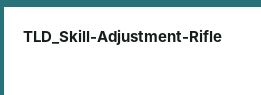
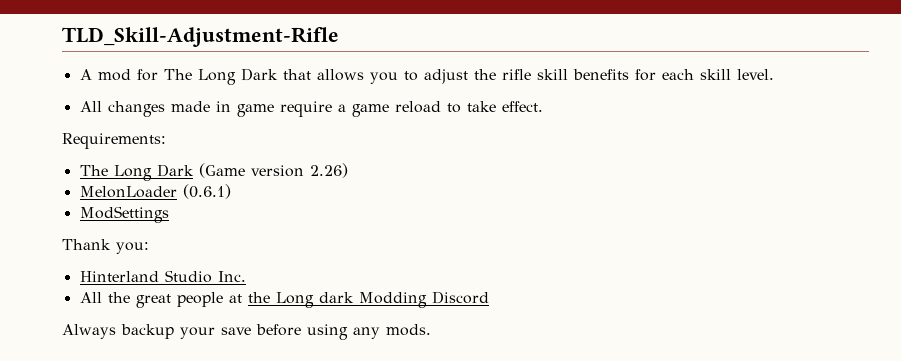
+ A mod for The Long Dark that allows you to adjust the rifle skill benefits for each skill level.
+ All changes made in game require a game reload to take effect.
+ Requirements:
+ The Long Dark (Game version 2.26)
+ MelonLoader (0.6.1)
+ ModSettings
+ Thank you:
+ Hinterland Studio Inc.
+ All the great people at the Long dark Modding Discord
+ Always backup your save before using any mods.

